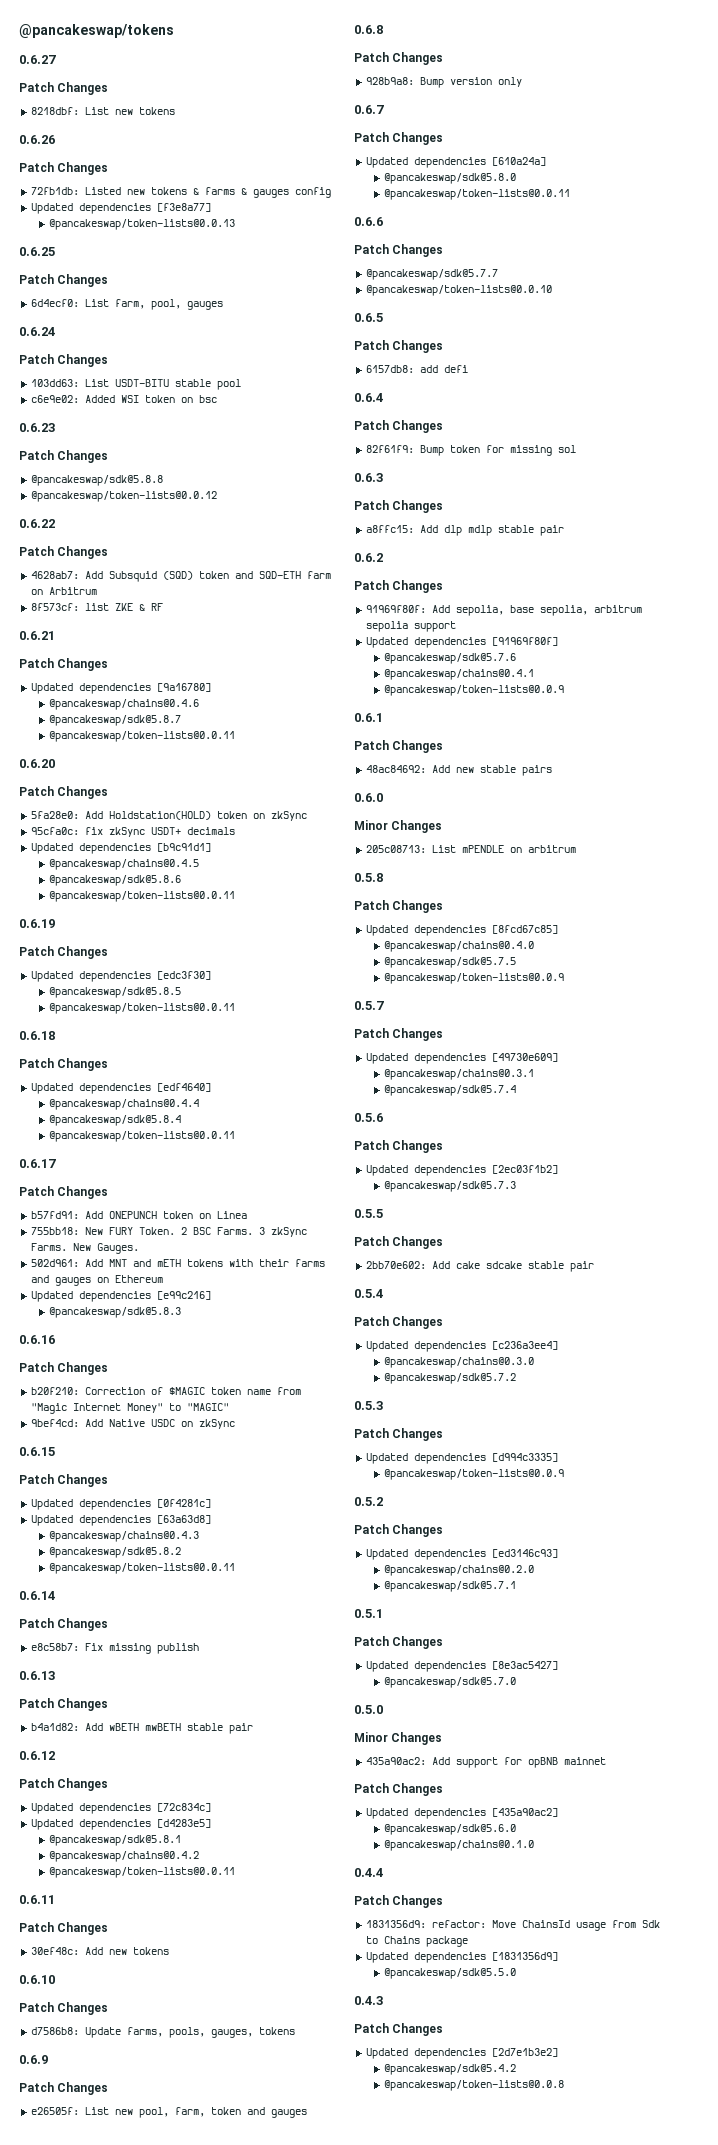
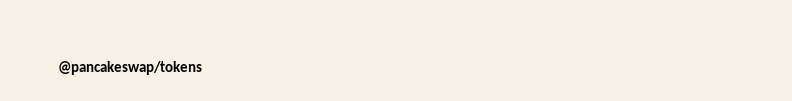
- 0.6.27
- Patch Changes
- 8218dbf: List new tokens
- 0.6.26
- Patch Changes
- 72fb1db: Listed new tokens & farms & gauges config
- Updated dependencies [f3e8a77]
- @pancakeswap/token-lists@0.0.13
- 0.6.25
- Patch Changes
- 6d4ecf0: List farm, pool, gauges
- 0.6.24
- Patch Changes
- 103dd63: List USDT-BITU stable pool
- c6e9e02: Added WSI token on bsc
- 0.6.23
- Patch Changes
- @pancakeswap/sdk@5.8.8
- @pancakeswap/token-lists@0.0.12
- 0.6.22
- Patch Changes
- 4628ab7: Add Subsquid (SQD) token and SQD-ETH farm on Arbitrum
- 8f573cf: list ZKE & RF
- 0.6.21
- Patch Changes
- Updated dependencies [9a16780]
- @pancakeswap/chains@0.4.6
- @pancakeswap/sdk@5.8.7
- @pancakeswap/token-lists@0.0.11
- 0.6.20
- Patch Changes
- 5fa28e0: Add Holdstation(HOLD) token on zkSync
- 95cfa0c: fix zkSync USDT+ decimals
- Updated dependencies [b9c91d1]
- @pancakeswap/chains@0.4.5
- @pancakeswap/sdk@5.8.6
- @pancakeswap/token-lists@0.0.11
- 0.6.19
- Patch Changes
- Updated dependencies [edc3f30]
- @pancakeswap/sdk@5.8.5
- @pancakeswap/token-lists@0.0.11
- 0.6.18
- Patch Changes
- Updated dependencies [edf4640]
- @pancakeswap/chains@0.4.4
- @pancakeswap/sdk@5.8.4
- @pancakeswap/token-lists@0.0.11
- 0.6.17
- Patch Changes
- b57fd91: Add ONEPUNCH token on Linea
- 755bb18: New FURY Token. 2 BSC Farms. 3 zkSync Farms. New Gauges.
- 502d961: Add MNT and mETH tokens with their farms and gauges on Ethereum
- Updated dependencies [e99c216]
- @pancakeswap/sdk@5.8.3
- 0.6.16
- Patch Changes
- b20f210: Correction of $MAGIC token name from "Magic Internet Money" to "MAGIC"
- 9bef4cd: Add Native USDC on zkSync
- 0.6.15
- Patch Changes
- Updated dependencies [0f4281c]
- Updated dependencies [63a63d8]
- @pancakeswap/chains@0.4.3
- @pancakeswap/sdk@5.8.2
- @pancakeswap/token-lists@0.0.11
- 0.6.14
- Patch Changes
- e8c58b7: Fix missing publish
- 0.6.13
- Patch Changes
- b4a1d82: Add wBETH mwBETH stable pair
- 0.6.12
- Patch Changes
- Updated dependencies [72c834c]
- Updated dependencies [d4283e5]
- @pancakeswap/sdk@5.8.1
- @pancakeswap/chains@0.4.2
- @pancakeswap/token-lists@0.0.11
- 0.6.11
- Patch Changes
- 30ef48c: Add new tokens
- 0.6.10
- Patch Changes
- d7586b8: Update farms, pools, gauges, tokens
- 0.6.9
- Patch Changes
- e26505f: List new pool, farm, token and gauges
- 0.6.8
- Patch Changes
- 928b9a8: Bump version only
- 0.6.7
- Patch Changes
- Updated dependencies [610a24a]
- @pancakeswap/sdk@5.8.0
- @pancakeswap/token-lists@0.0.11
- 0.6.6
- Patch Changes
- @pancakeswap/sdk@5.7.7
- @pancakeswap/token-lists@0.0.10
- 0.6.5
- Patch Changes
- 6157db8: add defi
- 0.6.4
- Patch Changes
- 82f61f9: Bump token for missing sol
- 0.6.3
- Patch Changes
- a8ffc15: Add dlp mdlp stable pair
- 0.6.2
- Patch Changes
- 91969f80f: Add sepolia, base sepolia, arbitrum sepolia support
- Updated dependencies [91969f80f]
- @pancakeswap/sdk@5.7.6
- @pancakeswap/chains@0.4.1
- @pancakeswap/token-lists@0.0.9
- 0.6.1
- Patch Changes
- 48ac84692: Add new stable pairs
- 0.6.0
- Minor Changes
- 205c08713: List mPENDLE on arbitrum
- 0.5.8
- Patch Changes
- Updated dependencies [8fcd67c85]
- @pancakeswap/chains@0.4.0
- @pancakeswap/sdk@5.7.5
- @pancakeswap/token-lists@0.0.9
- 0.5.7
- Patch Changes
- Updated dependencies [49730e609]
- @pancakeswap/chains@0.3.1
- @pancakeswap/sdk@5.7.4
- 0.5.6
- Patch Changes
- Updated dependencies [2ec03f1b2]
- @pancakeswap/sdk@5.7.3
- 0.5.5
- Patch Changes
- 2bb70e602: Add cake sdcake stable pair
- 0.5.4
- Patch Changes
- Updated dependencies [c236a3ee4]
- @pancakeswap/chains@0.3.0
- @pancakeswap/sdk@5.7.2
- 0.5.3
- Patch Changes
- Updated dependencies [d994c3335]
- @pancakeswap/token-lists@0.0.9
- 0.5.2
- Patch Changes
- Updated dependencies [ed3146c93]
- @pancakeswap/chains@0.2.0
- @pancakeswap/sdk@5.7.1
- 0.5.1
- Patch Changes
- Updated dependencies [8e3ac5427]
- @pancakeswap/sdk@5.7.0
- 0.5.0
- Minor Changes
- 435a90ac2: Add support for opBNB mainnet
- Patch Changes
- Updated dependencies [435a90ac2]
- @pancakeswap/sdk@5.6.0
- @pancakeswap/chains@0.1.0
- 0.4.4
- Patch Changes
- 1831356d9: refactor: Move ChainsId usage from Sdk to Chains package
- Updated dependencies [1831356d9]
- @pancakeswap/sdk@5.5.0
- 0.4.3
- Patch Changes
- Updated dependencies [2d7e1b3e2]
- @pancakeswap/sdk@5.4.2
- @pancakeswap/token-lists@0.0.8

